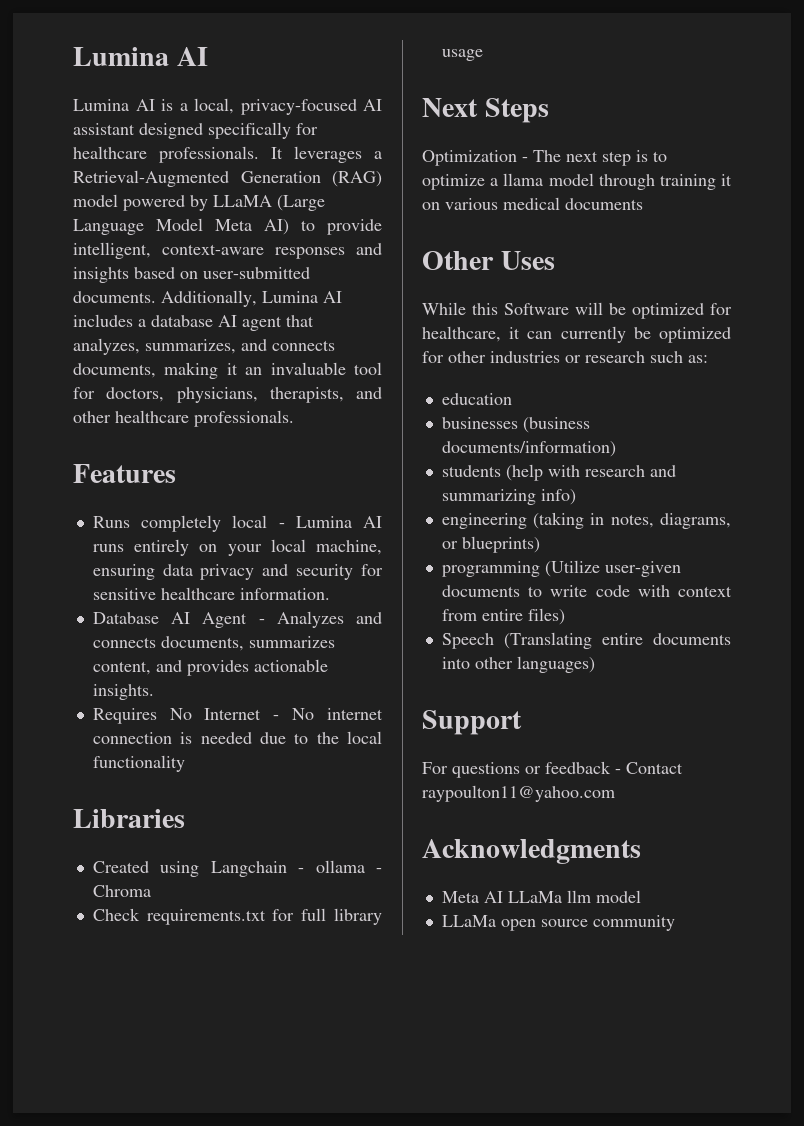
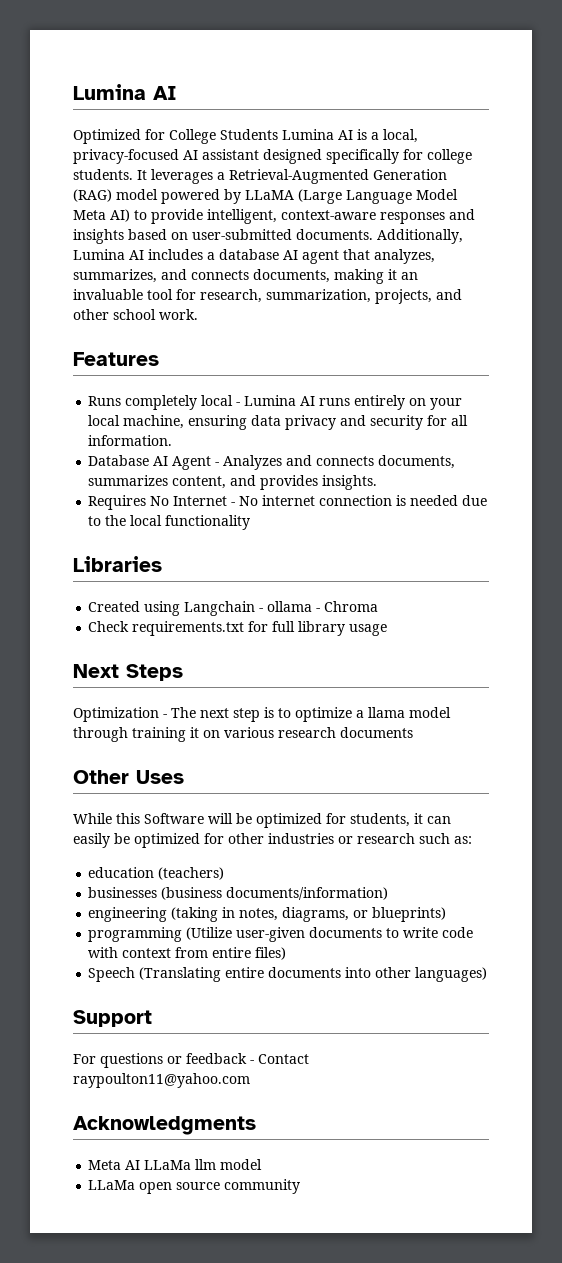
- Lumina AI is a local, privacy-focused AI assistant designed specifically for healthcare professionals.
+ Optimized for College Students Lumina AI is a local, privacy-focused AI assistant designed specifically for college students.
- Additionally, Lumina AI includes a database AI agent that analyzes, summarizes, and connects documents, making it an invaluable tool for doctors, physicians, therapists, and other healthcare professionals.
+ Additionally, Lumina AI includes a database AI agent that analyzes, summarizes, and connects documents, making it an invaluable tool for research, summarization, projects, and other school work.
- Runs completely local - Lumina AI runs entirely on your local machine, ensuring data privacy and security for sensitive healthcare information.
+ Runs completely local - Lumina AI runs entirely on your local machine, ensuring data privacy and security for all information.
- Database AI Agent - Analyzes and connects documents, summarizes content, and provides actionable insights.
+ Database AI Agent - Analyzes and connects documents, summarizes content, and provides insights.
- Optimization - The next step is to optimize a llama model through training it on various medical documents
+ Optimization - The next step is to optimize a llama model through training it on various research documents
- While this Software will be optimized for healthcare, it can currently be optimized for other industries or research such as:
+ While this Software will be optimized for students, it can easily be optimized for other industries or research such as:
- education
+ education (teachers)
- students (help with research and summarizing info)

